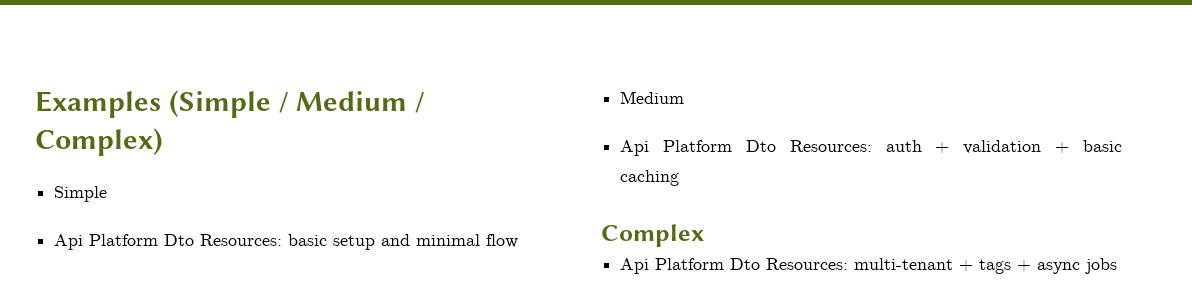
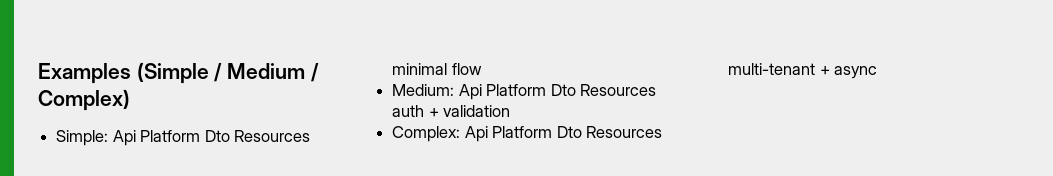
- Simple
- Api Platform Dto Resources: basic setup and minimal flow
- Medium
- Api Platform Dto Resources: auth + validation + basic caching
- Complex
- Api Platform Dto Resources: multi-tenant + tags + async jobs
+ Simple: Api Platform Dto Resources minimal flow
+ Medium: Api Platform Dto Resources auth + validation
+ Complex: Api Platform Dto Resources multi-tenant + async

